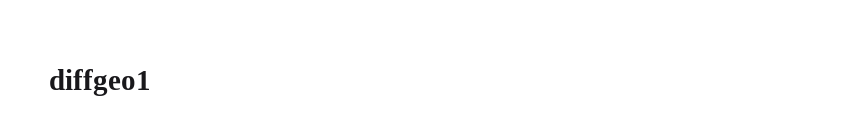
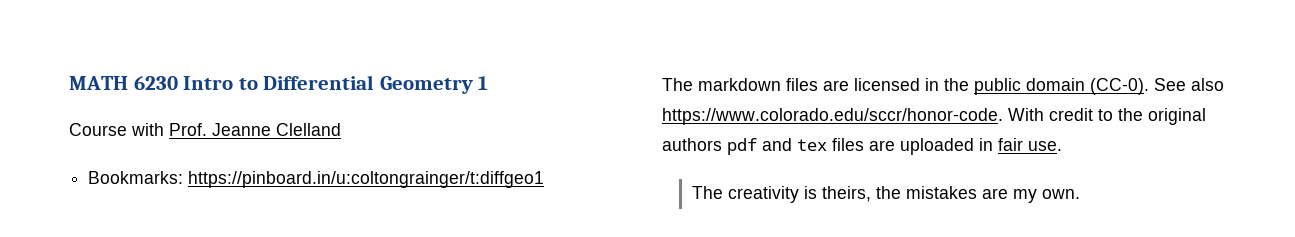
- diffgeo1
+ MATH 6230 Intro to Differential Geometry 1
+ Course with Prof. Jeanne Clelland
+ Bookmarks: https://pinboard.in/u:coltongrainger/t:diffgeo1
+ The markdown files are licensed in the public domain (CC-0). See also https://www.colorado.edu/sccr/honor-code. With credit to the original authors pdf and tex files are uploaded in fair use.
+ The creativity is theirs, the mistakes are my own.

